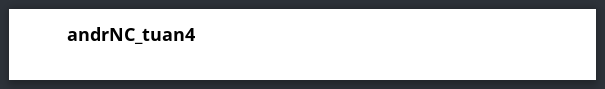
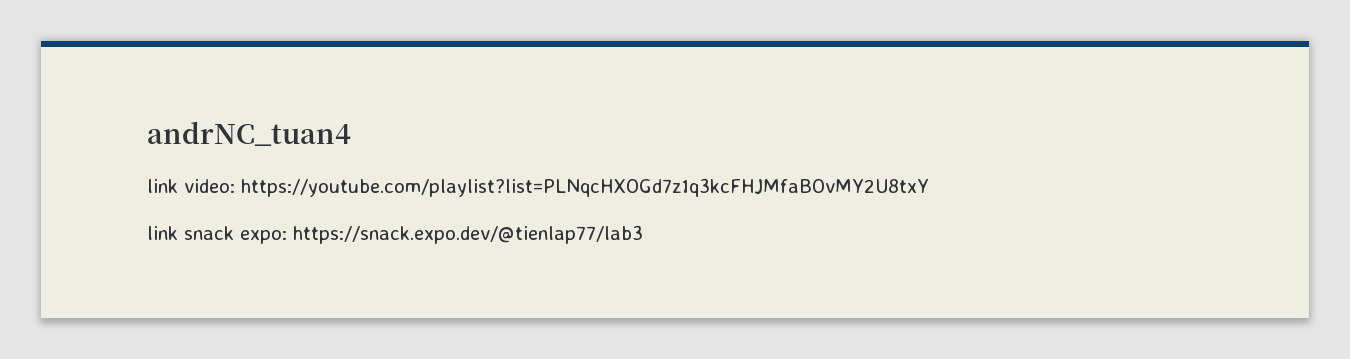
+ link video: https://youtube.com/playlist?list=PLNqcHXOGd7z1q3kcFHJMfaBOvMY2U8txY
+ link snack expo: https://snack.expo.dev/@tienlap77/lab3

